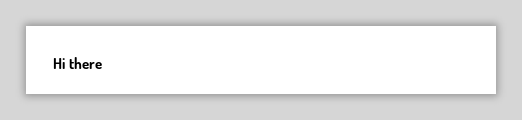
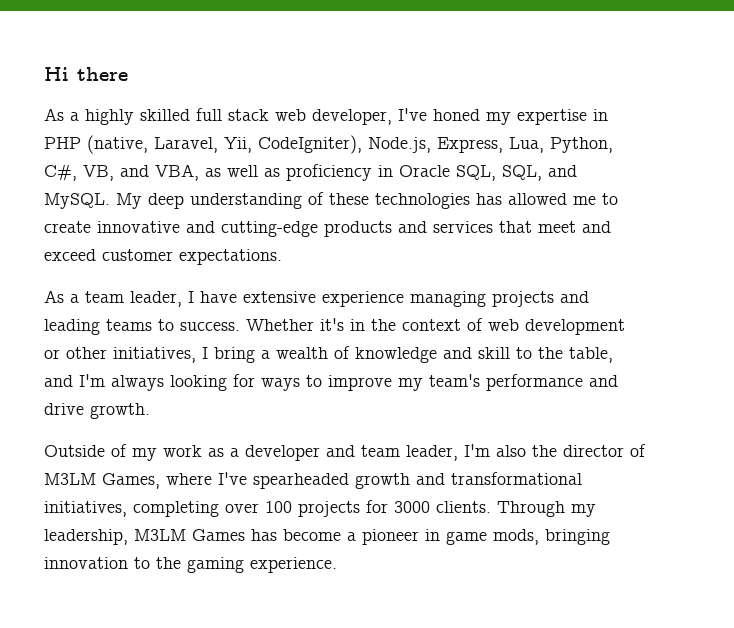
+ As a highly skilled full stack web developer, I've honed my expertise in PHP (native, Laravel, Yii, CodeIgniter), Node.js, Express, Lua, Python, C#, VB, and VBA, as well as proficiency in Oracle SQL, SQL, and MySQL. My deep understanding of these technologies has allowed me to create innovative and cutting-edge products and services that meet and exceed customer expectations.
+ As a team leader, I have extensive experience managing projects and leading teams to success. Whether it's in the context of web development or other initiatives, I bring a wealth of knowledge and skill to the table, and I'm always looking for ways to improve my team's performance and drive growth.
+ Outside of my work as a developer and team leader, I'm also the director of M3LM Games, where I've spearheaded growth and transformational initiatives, completing over 100 projects for 3000 clients. Through my leadership, M3LM Games has become a pioneer in game mods, bringing innovation to the gaming experience.

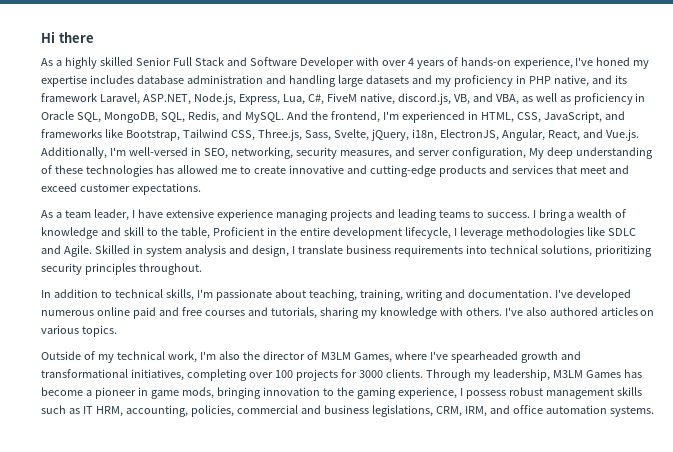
- As a highly skilled full stack web developer, I've honed my expertise in PHP (native, Laravel, Yii, CodeIgniter), Node.js, Express, Lua, Python, C#, VB, and VBA, as well as proficiency in Oracle SQL, SQL, and MySQL. My deep understanding of these technologies has allowed me to create innovative and cutting-edge products and services that meet and exceed customer expectations.
+ As a highly skilled Senior Full Stack and Software Developer with over 4 years of hands-on experience, I've honed my expertise includes database administration and handling large datasets and my proficiency in PHP native, and its framework Laravel, ASP.NET, Node.js, Express, Lua, C#, FiveM native, discord.js, VB, and VBA, as well as proficiency in Oracle SQL, MongoDB, SQL, Redis, and MySQL. And the frontend, I'm experienced in HTML, CSS, JavaScript, and frameworks like Bootstrap, Tailwind CSS, Three.js, Sass, Svelte, jQuery, i18n, ElectronJS, Angular, React, and Vue.js. Additionally, I'm well-versed in SEO, networking, security measures, and server configuration, My deep understanding of these technologies has allowed me to create innovative and cutting-edge products and services that meet and exceed customer expectations.
- Whether it's in the context of web development or other initiatives, I bring a wealth of knowledge and skill to the table, and I'm always looking for ways to improve my team's performance and drive growth.
- Outside of my work as a developer and team leader, I'm also the director of M3LM Games, where I've spearheaded growth and transformational initiatives, completing over 100 projects for 3000 clients.
+ I bring a wealth of knowledge and skill to the table, Proficient in the entire development lifecycle, I leverage methodologies like SDLC and Agile. Skilled in system analysis and design, I translate business requirements into technical solutions, prioritizing security principles throughout.
+ In addition to technical skills, I'm passionate about teaching, training, writing and documentation. I've developed numerous online paid and free courses and tutorials, sharing my knowledge with others. I've also authored articles on various topics.
+ Outside of my technical work, I'm also the director of M3LM Games, where I've spearheaded growth and transformational initiatives, completing over 100 projects for 3000 clients.
- Through my leadership, M3LM Games has become a pioneer in game mods, bringing innovation to the gaming experience.
+ Through my leadership, M3LM Games has become a pioneer in game mods, bringing innovation to the gaming experience, I possess robust management skills such as IT HRM, accounting, policies, commercial and business legislations, CRM, IRM, and office automation systems.

